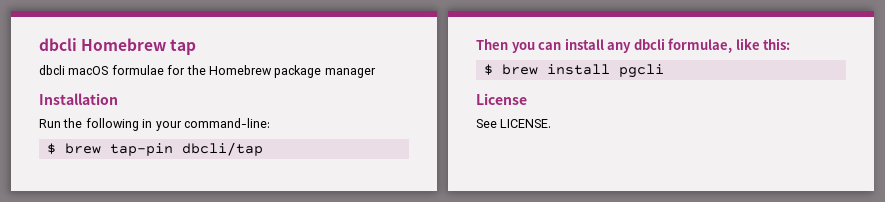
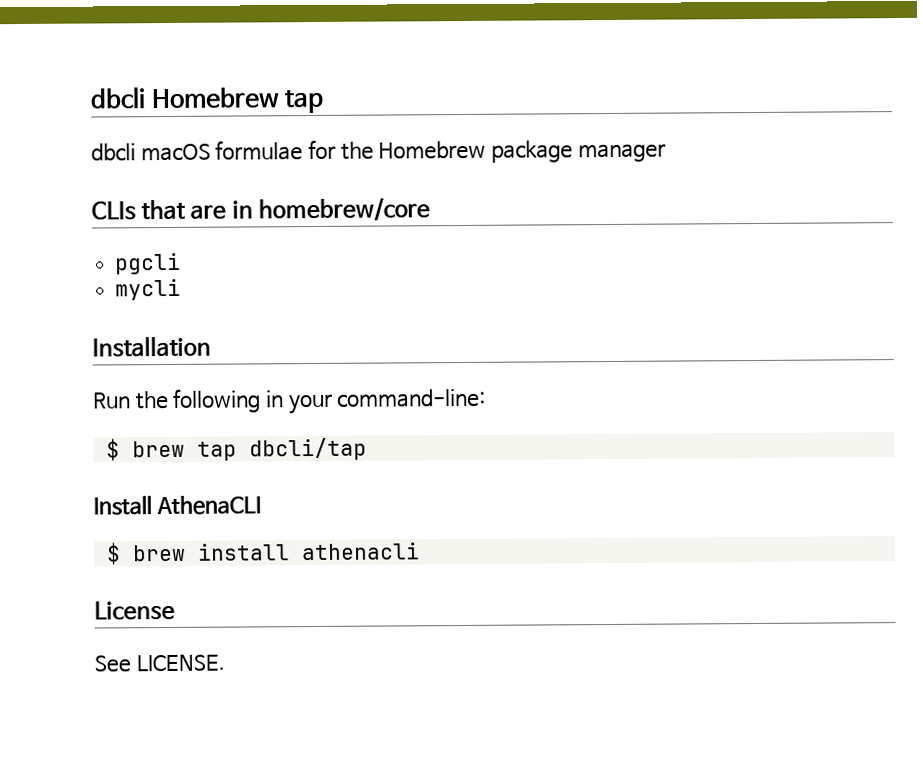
+ CLIs that are in homebrew/core
+ pgcli
+ mycli
- $ brew tap-pin dbcli/tap
+ $ brew tap dbcli/tap
- Then you can install any dbcli formulae, like this:
+ Install AthenaCLI
- $ brew install pgcli
+ $ brew install athenacli

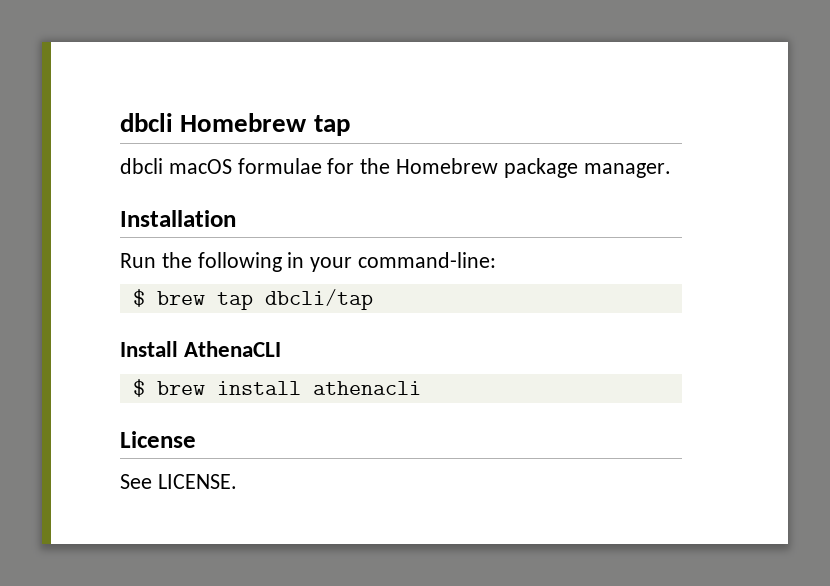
- dbcli macOS formulae for the Homebrew package manager
- CLIs that are in homebrew/core
- pgcli
- mycli
+ dbcli macOS formulae for the Homebrew package manager.

